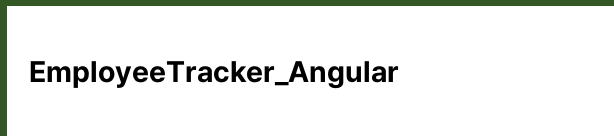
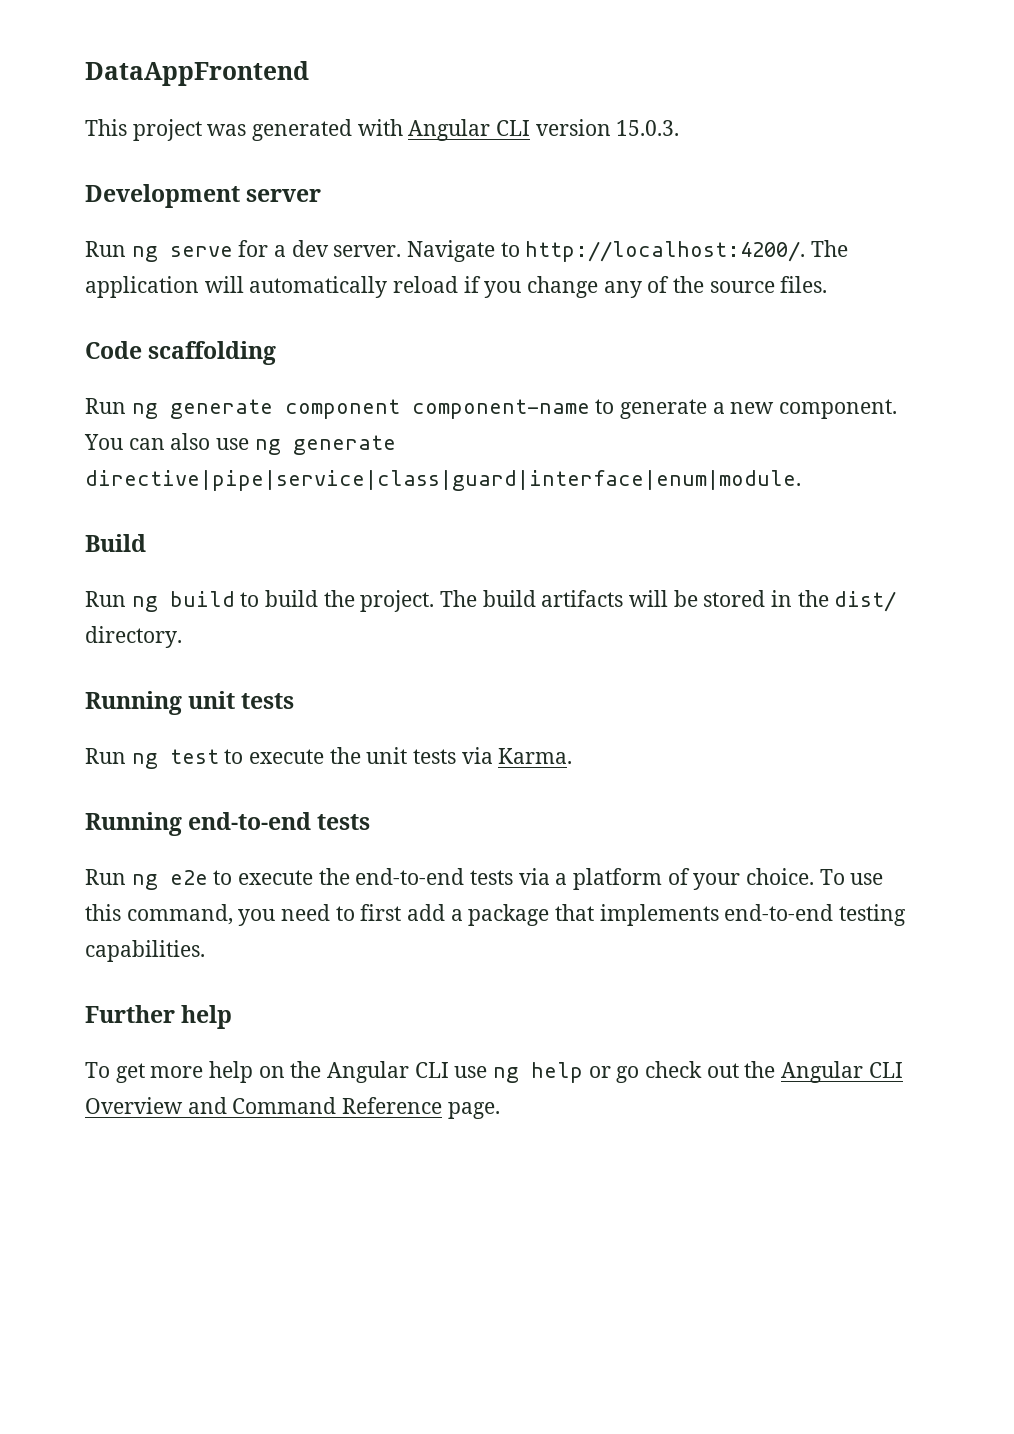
- EmployeeTracker_Angular
+ DataAppFrontend
+ This project was generated with Angular CLI version 15.0.3.
+ Development server
+ Run ng serve for a dev server. Navigate to http://localhost:4200/. The application will automatically reload if you change any of the source files.
+ Code scaffolding
+ Run ng generate component component-name to generate a new component. You can also use ng generate directive|pipe|service|class|guard|interface|enum|module.
+ Build
+ Run ng build to build the project. The build artifacts will be stored in the dist/ directory.
+ Running unit tests
+ Run ng test to execute the unit tests via Karma.
+ Running end-to-end tests
+ Run ng e2e to execute the end-to-end tests via a platform of your choice. To use this command, you need to first add a package that implements end-to-end testing capabilities.
+ Further help
+ To get more help on the Angular CLI use ng help or go check out the Angular CLI Overview and Command Reference page.

